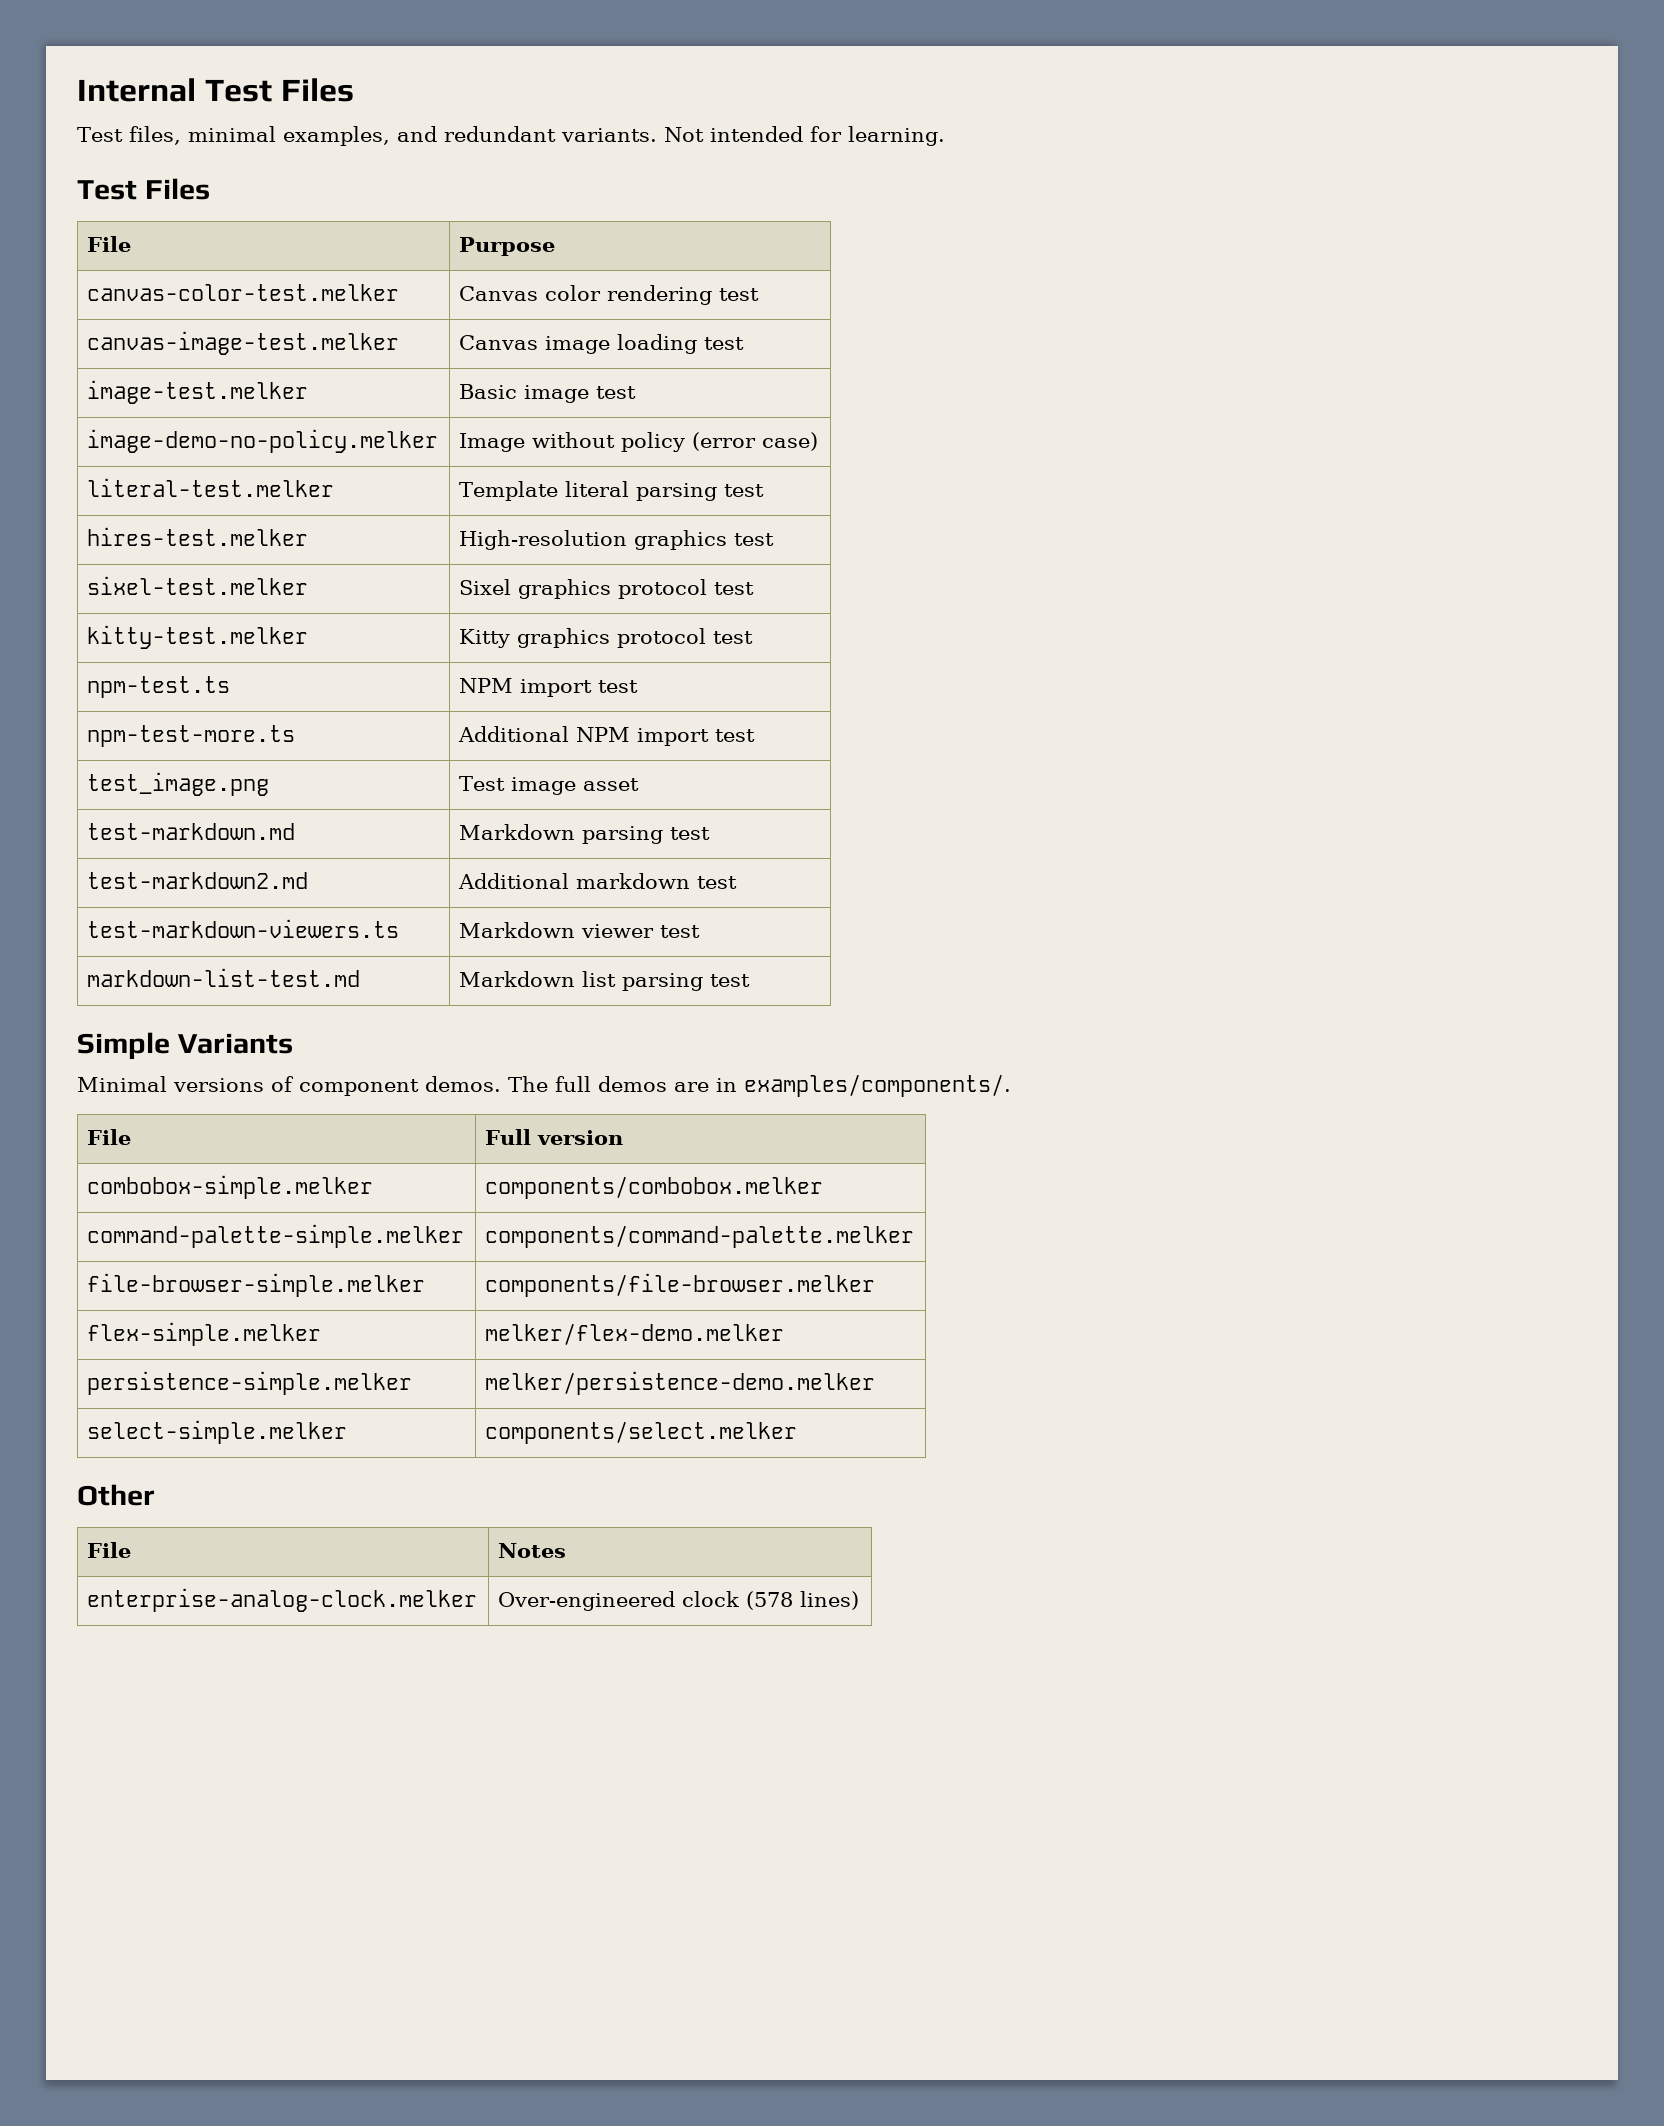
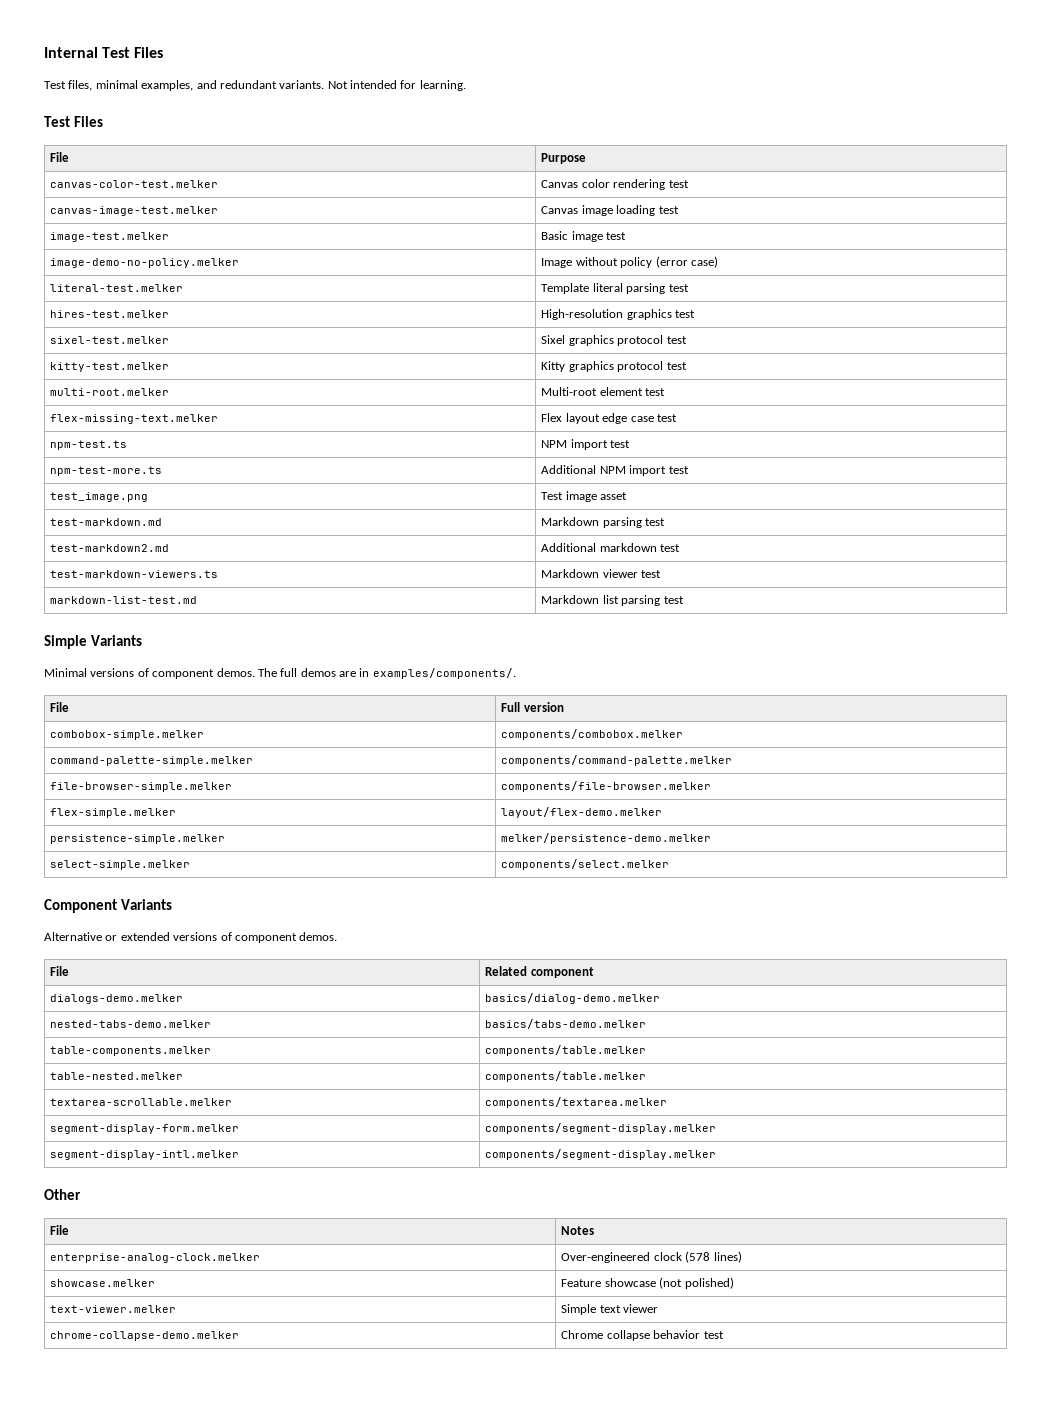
+ multi-root.melker | Multi-root element test
+ flex-missing-text.melker | Flex layout edge case test
- flex-simple.melker | melker/flex-demo.melker
+ flex-simple.melker | layout/flex-demo.melker
+ Component Variants
+ Alternative or extended versions of component demos.
+ File | Related component
+ dialogs-demo.melker | basics/dialog-demo.melker
+ nested-tabs-demo.melker | basics/tabs-demo.melker
+ table-components.melker | components/table.melker
+ table-nested.melker | components/table.melker
+ textarea-scrollable.melker | components/textarea.melker
+ segment-display-form.melker | components/segment-display.melker
+ segment-display-intl.melker | components/segment-display.melker
+ showcase.melker | Feature showcase (not polished)
+ text-viewer.melker | Simple text viewer
+ chrome-collapse-demo.melker | Chrome collapse behavior test

